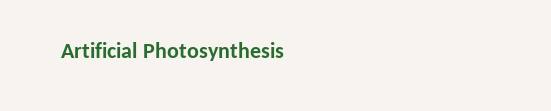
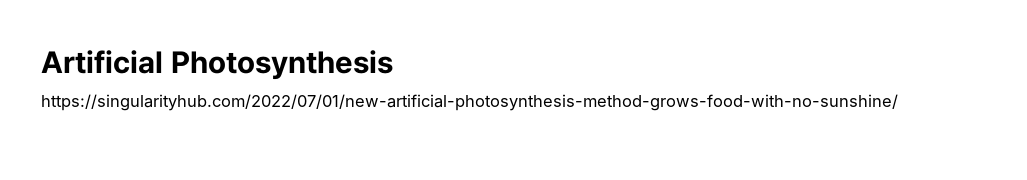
+ https://singularityhub.com/2022/07/01/new-artificial-photosynthesis-method-grows-food-with-no-sunshine/

